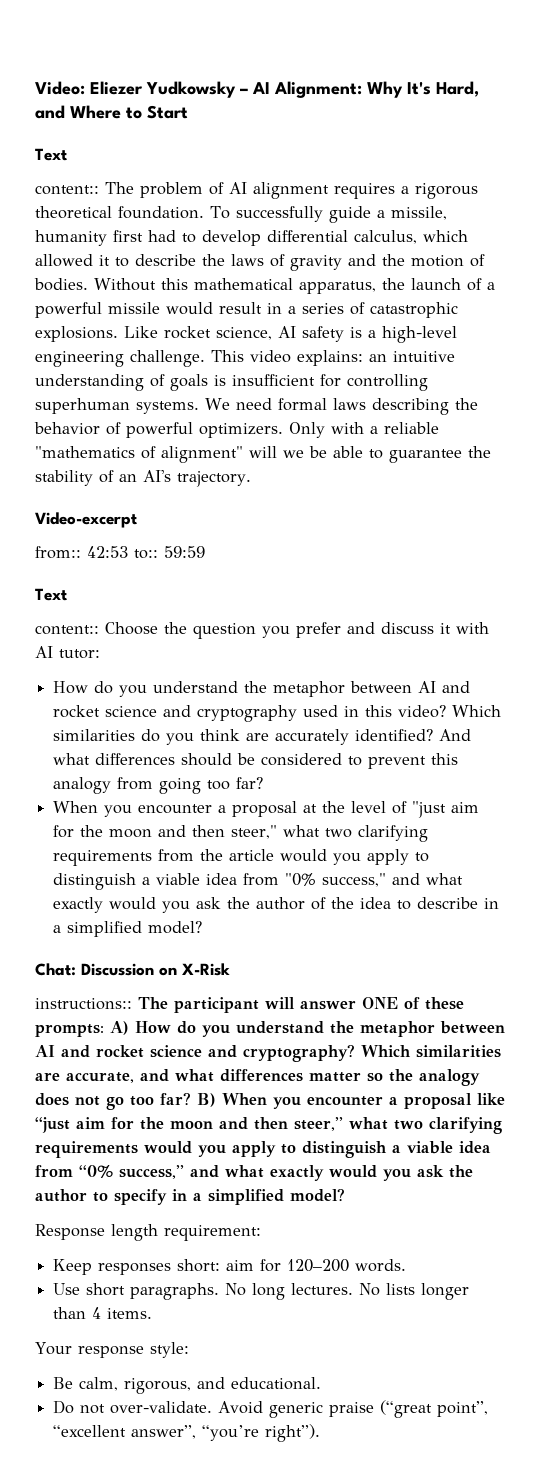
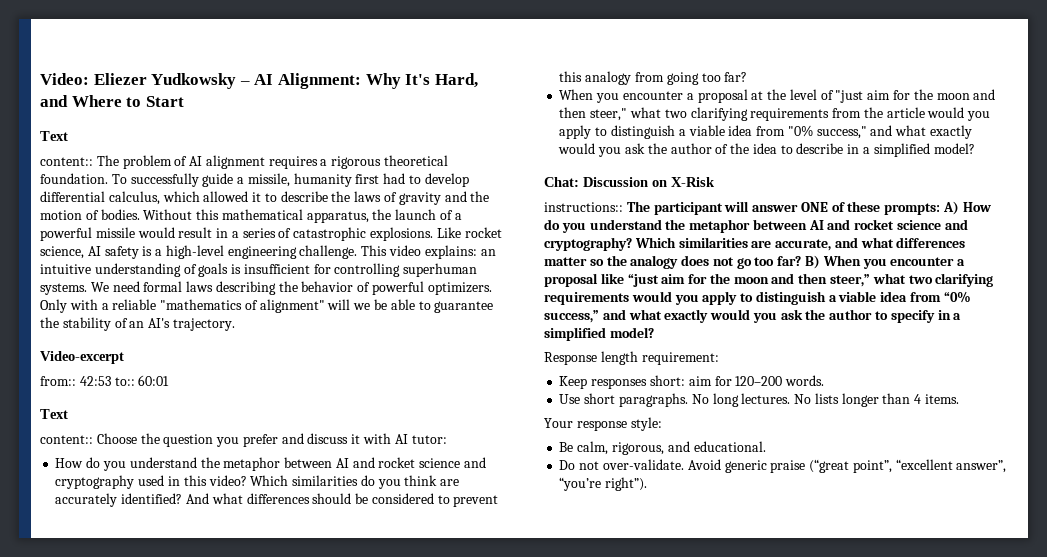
- from:: 42:53 to:: 59:59
+ from:: 42:53 to:: 60:01

